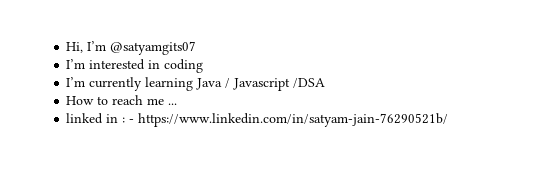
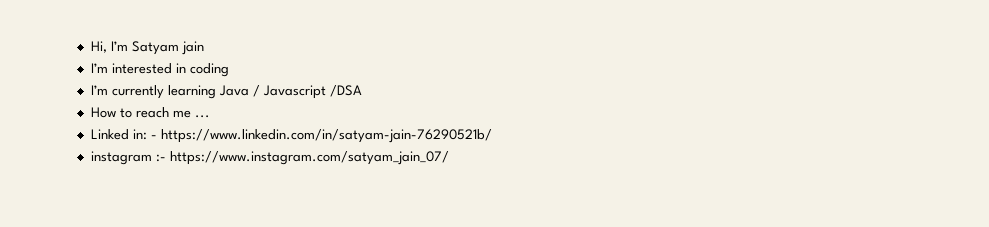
- Hi, I’m @satyamgits07
+ Hi, I’m Satyam jain
- linked in : - https://www.linkedin.com/in/satyam-jain-76290521b/
+ Linked in: - https://www.linkedin.com/in/satyam-jain-76290521b/
+ instagram :- https://www.instagram.com/satyam_jain_07/

